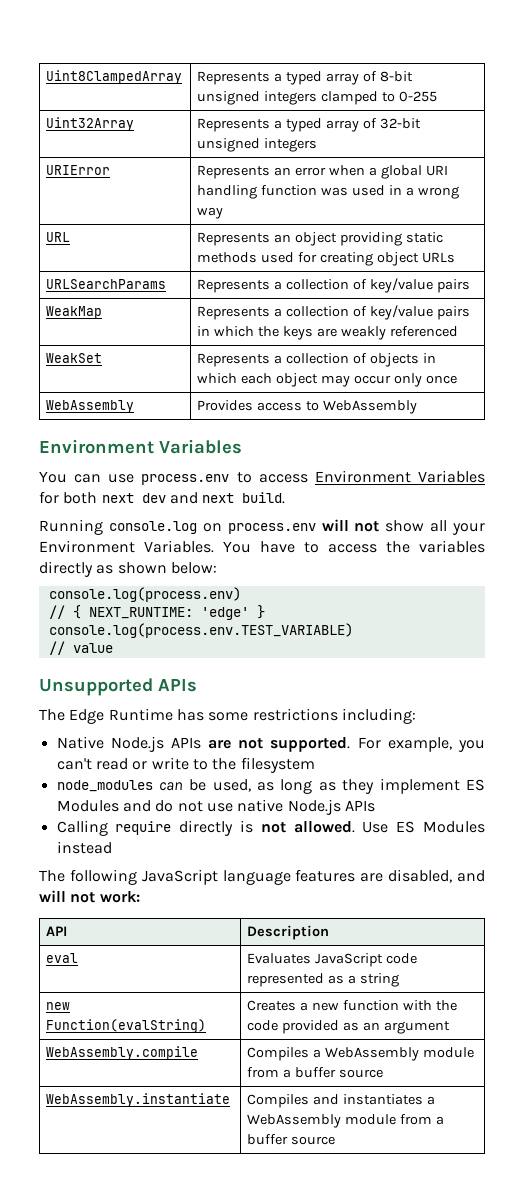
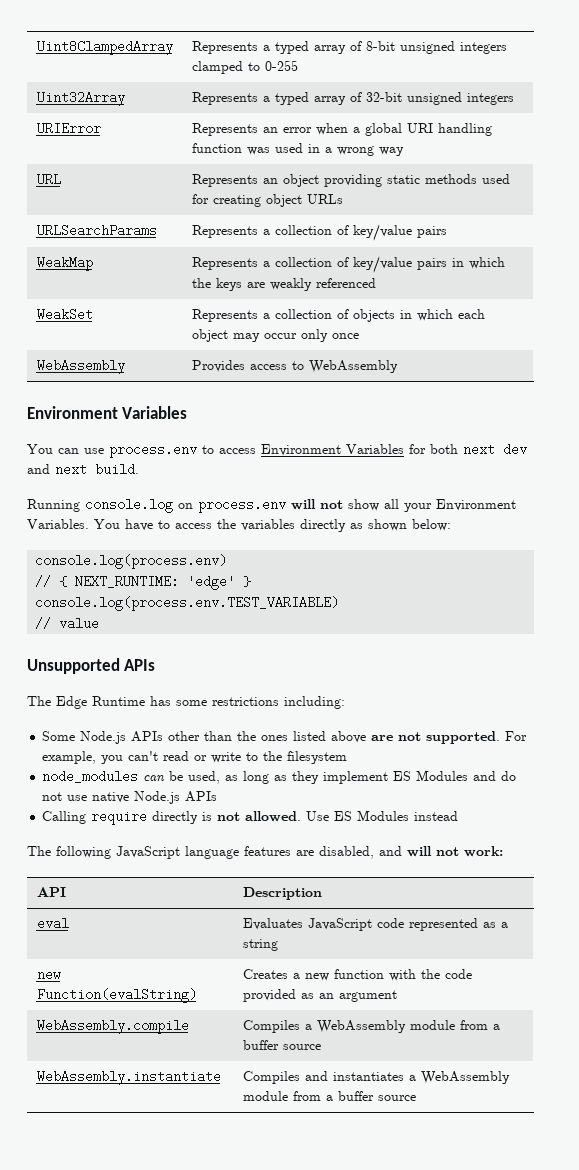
- Native Node.js APIs are not supported.
+ Some Node.js APIs other than the ones listed above are not supported.

